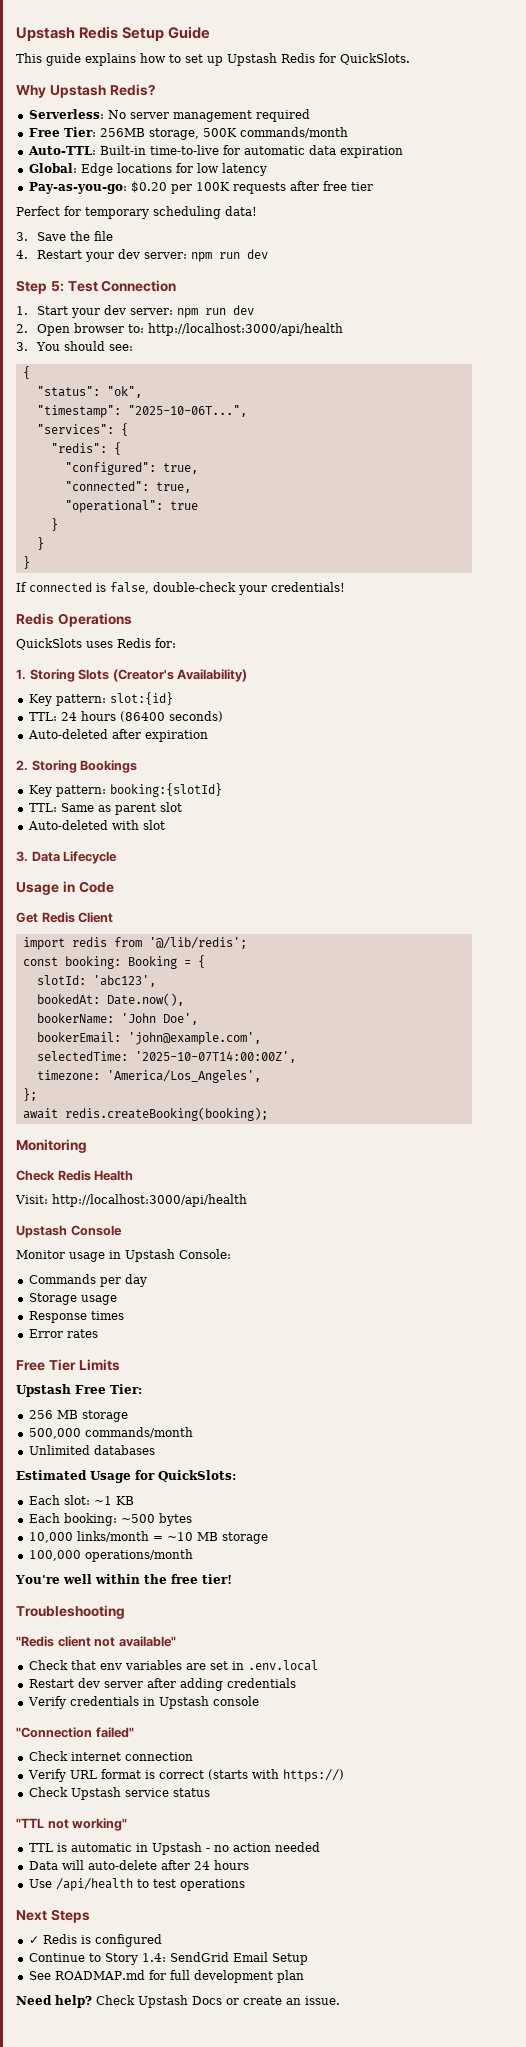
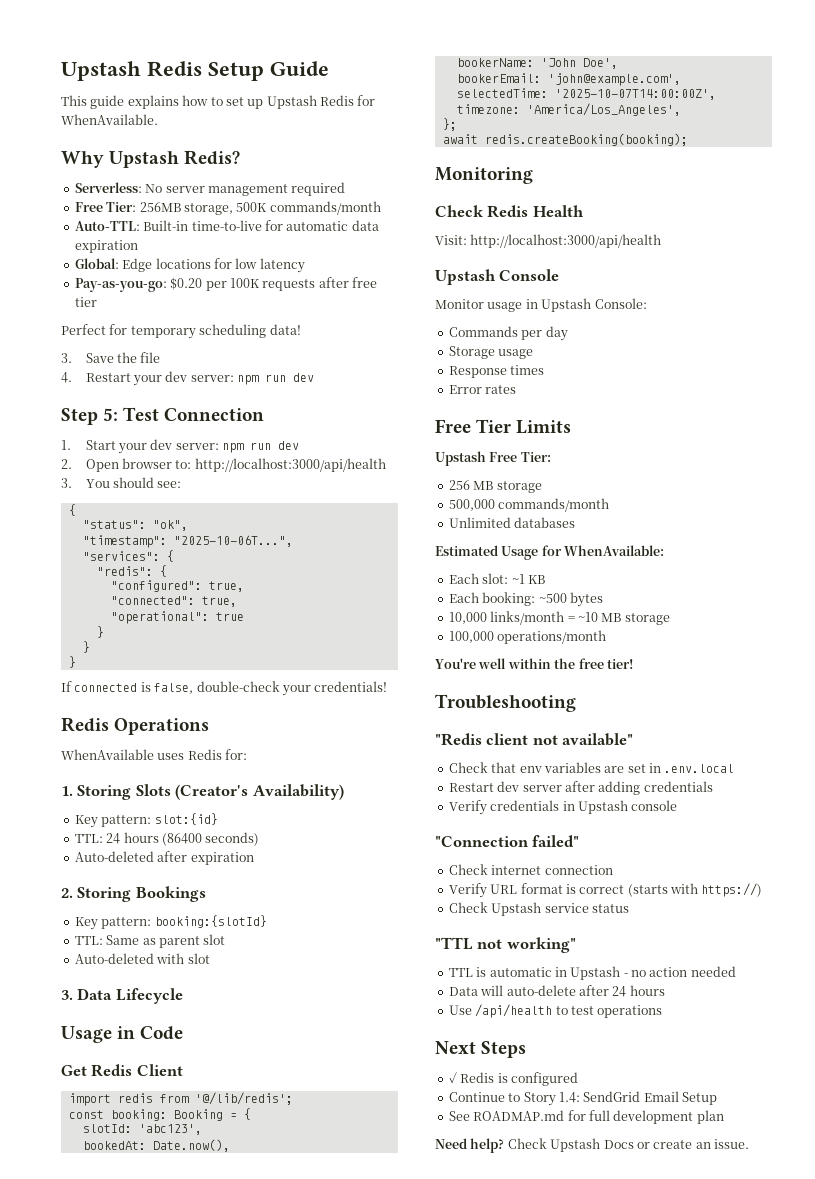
- This guide explains how to set up Upstash Redis for QuickSlots.
+ This guide explains how to set up Upstash Redis for WhenAvailable.
- QuickSlots uses Redis for:
+ WhenAvailable uses Redis for:
- Estimated Usage for QuickSlots:
+ Estimated Usage for WhenAvailable:

